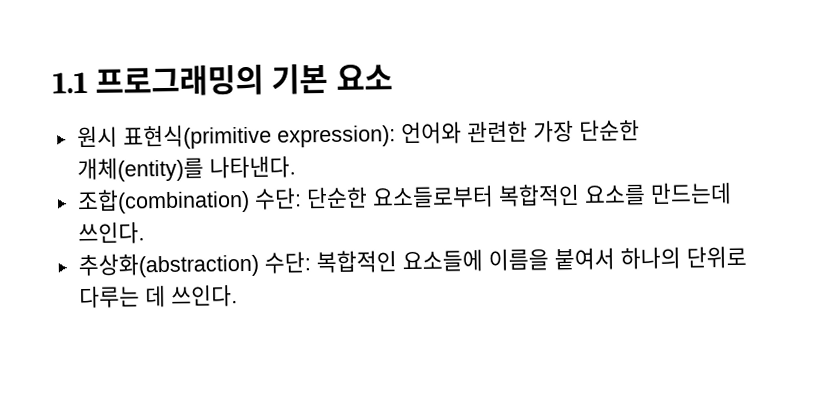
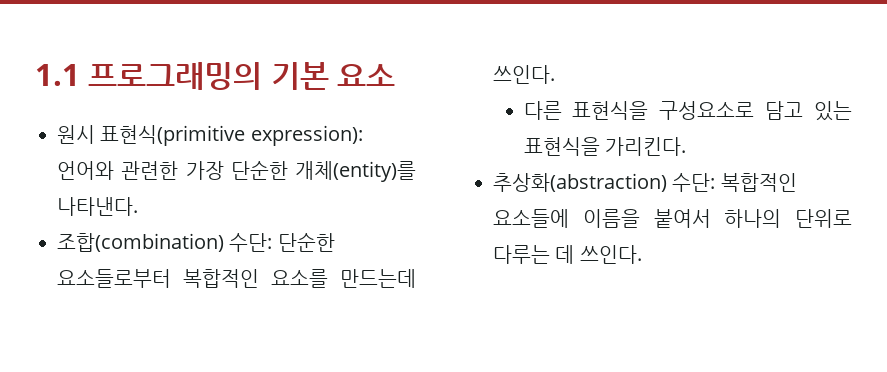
+ 다른 표현식을 구성요소로 담고 있는 표현식을 가리킨다.

